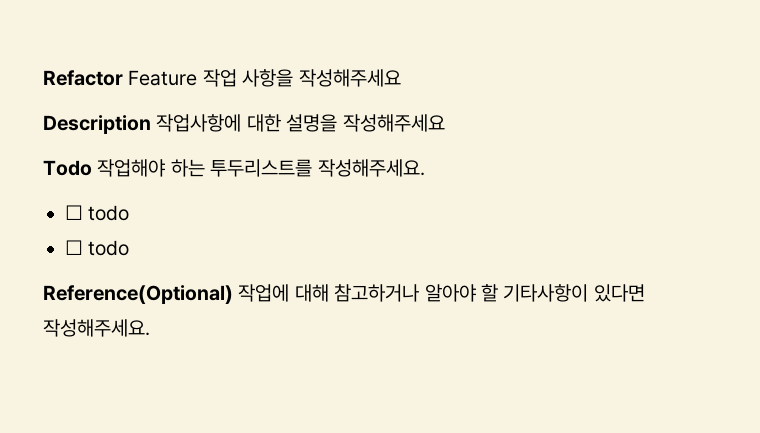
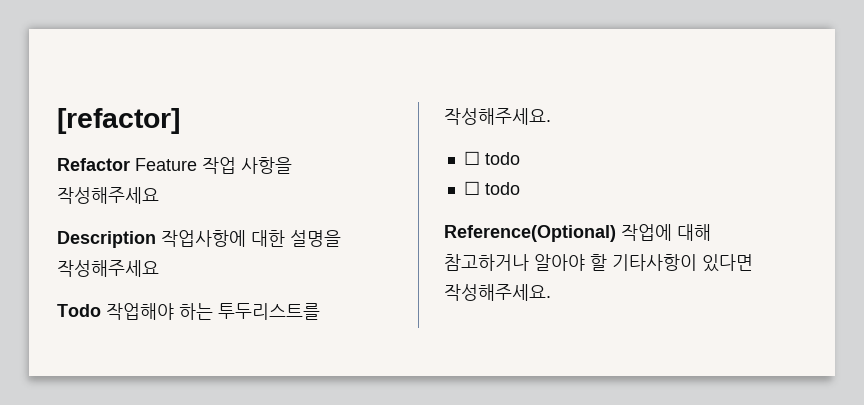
+ [refactor]

